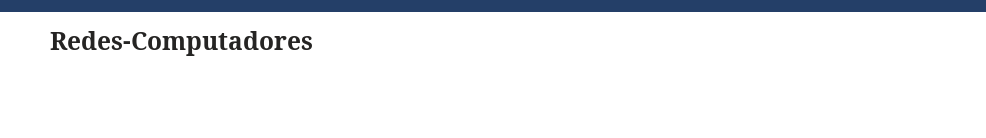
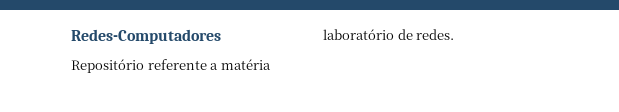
+ Repositório referente a matéria laboratório de redes.

